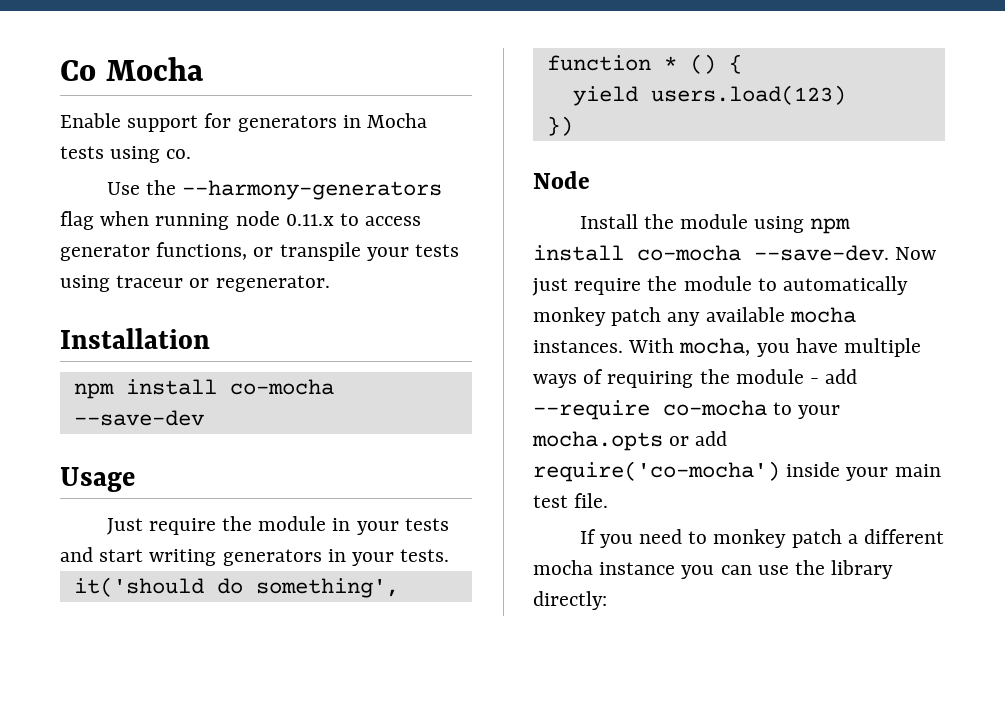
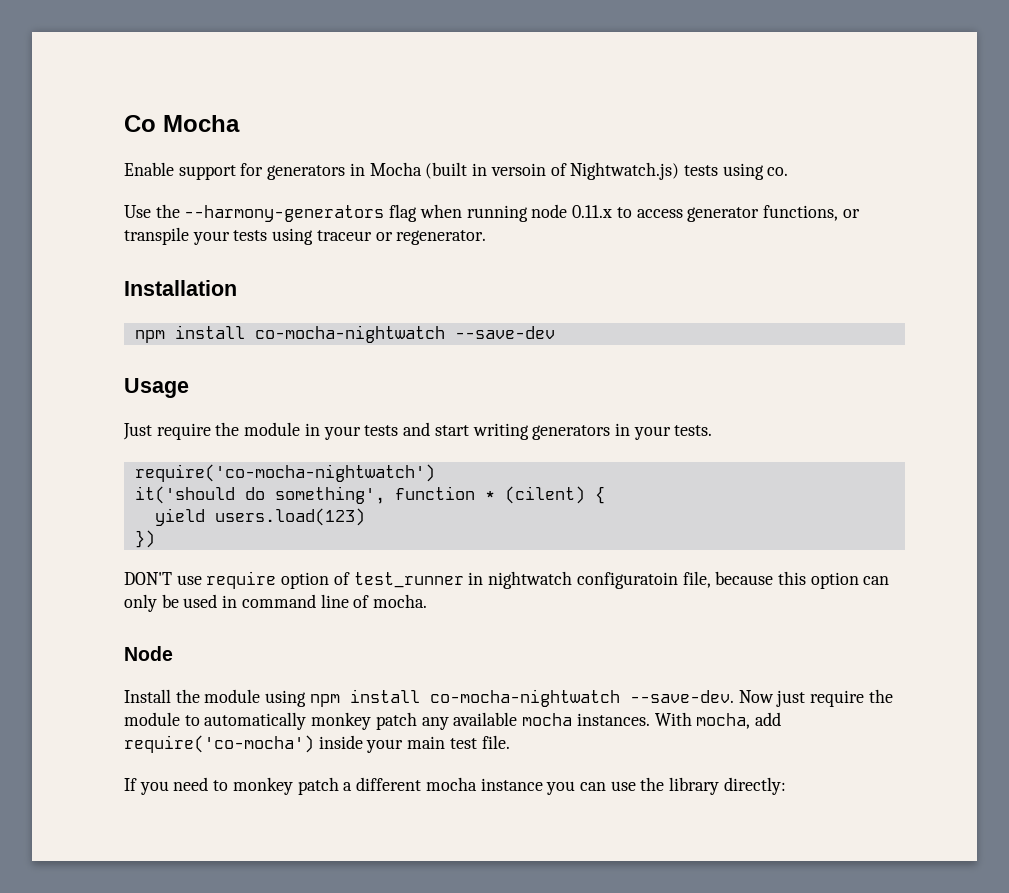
- Enable support for generators in Mocha tests using co.
+ Enable support for generators in Mocha (built in versoin of Nightwatch.js) tests using co.
- npm install co-mocha --save-dev
+ npm install co-mocha-nightwatch --save-dev
+ require('co-mocha-nightwatch')
- it('should do something', function * () {
+ it('should do something', function * (cilent) {
+ DON'T use require option of test_runner in nightwatch configuratoin file, because this option can only be used in command line of mocha.
- Install the module using npm install co-mocha --save-dev.
+ Install the module using npm install co-mocha-nightwatch --save-dev.
- With mocha, you have multiple ways of requiring the module - add --require co-mocha to your mocha.opts or add require('co-mocha') inside your main test file.
+ With mocha, add require('co-mocha') inside your main test file.

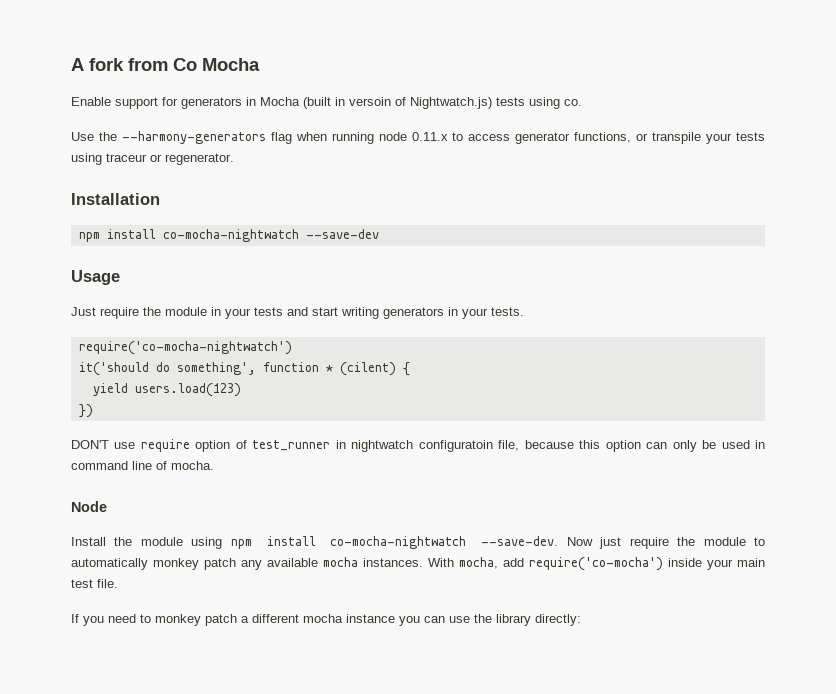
- Co Mocha
+ A fork from Co Mocha

